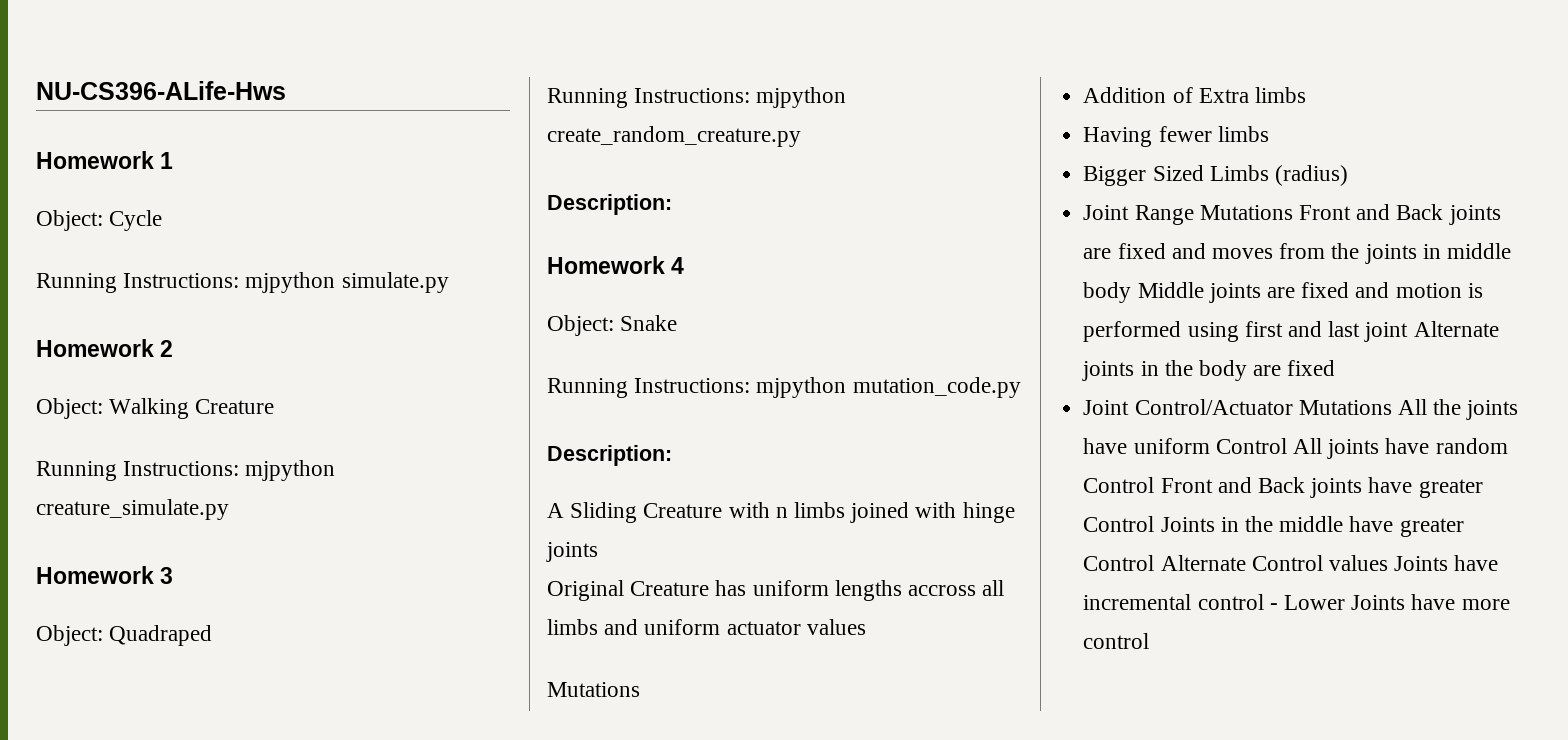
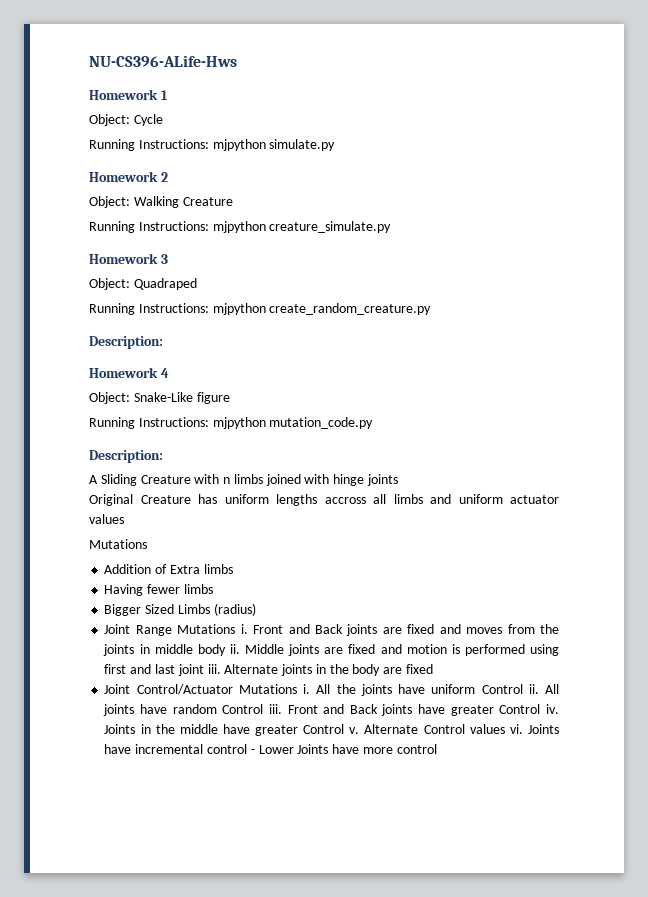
- Object: Snake
+ Object: Snake-Like figure
- Joint Range Mutations Front and Back joints are fixed and moves from the joints in middle body Middle joints are fixed and motion is performed using first and last joint Alternate joints in the body are fixed
+ Joint Range Mutations i. Front and Back joints are fixed and moves from the joints in middle body ii. Middle joints are fixed and motion is performed using first and last joint iii. Alternate joints in the body are fixed
- Joint Control/Actuator Mutations All the joints have uniform Control All joints have random Control Front and Back joints have greater Control Joints in the middle have greater Control Alternate Control values Joints have incremental control - Lower Joints have more control
+ Joint Control/Actuator Mutations i. All the joints have uniform Control ii. All joints have random Control iii. Front and Back joints have greater Control iv. Joints in the middle have greater Control v. Alternate Control values vi. Joints have incremental control - Lower Joints have more control

